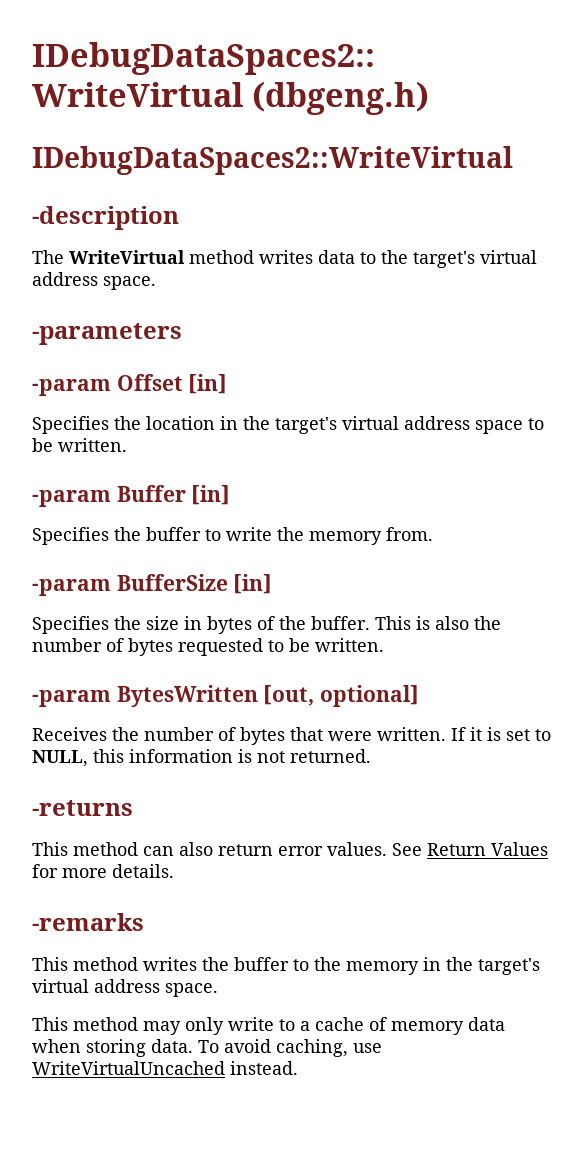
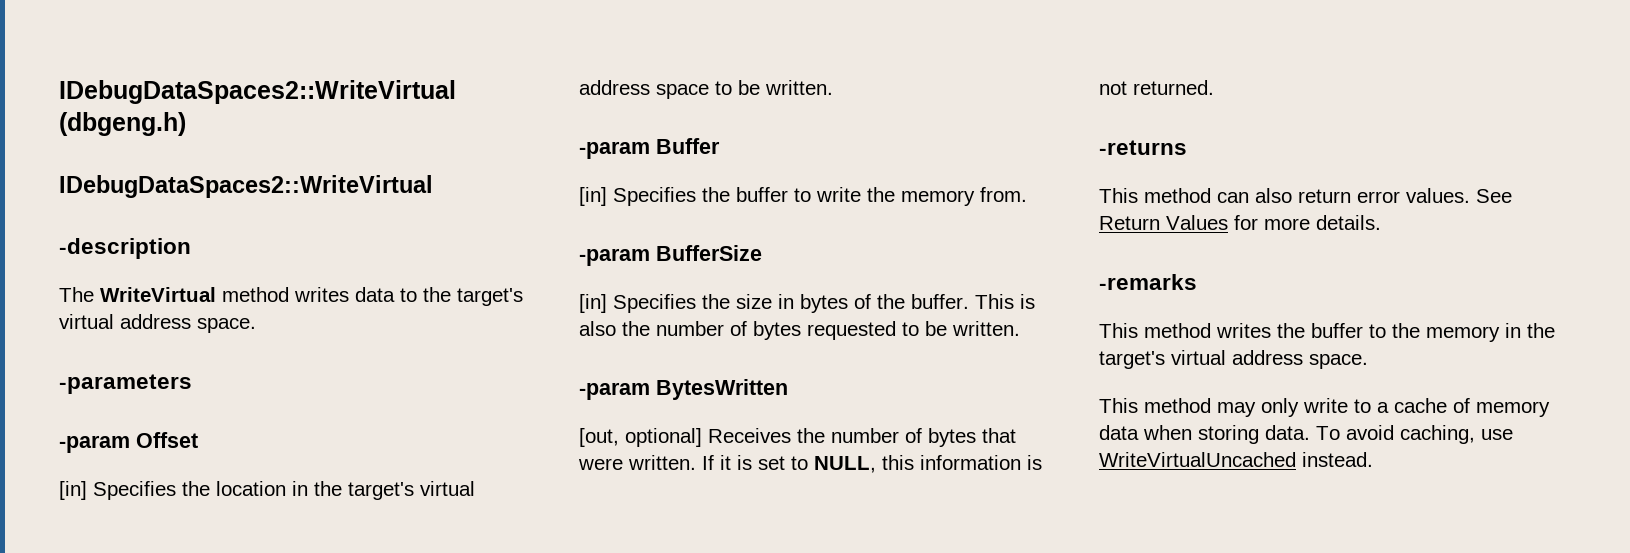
- -param Offset [in]
- Specifies the location in the target's virtual address space to be written.
+ -param Offset
+ [in] Specifies the location in the target's virtual address space to be written.
- -param Buffer [in]
- Specifies the buffer to write the memory from.
+ -param Buffer
+ [in] Specifies the buffer to write the memory from.
- -param BufferSize [in]
- Specifies the size in bytes of the buffer.
+ -param BufferSize
+ [in] Specifies the size in bytes of the buffer.
- -param BytesWritten [out, optional]
- Receives the number of bytes that were written.
+ -param BytesWritten
+ [out, optional] Receives the number of bytes that were written.

